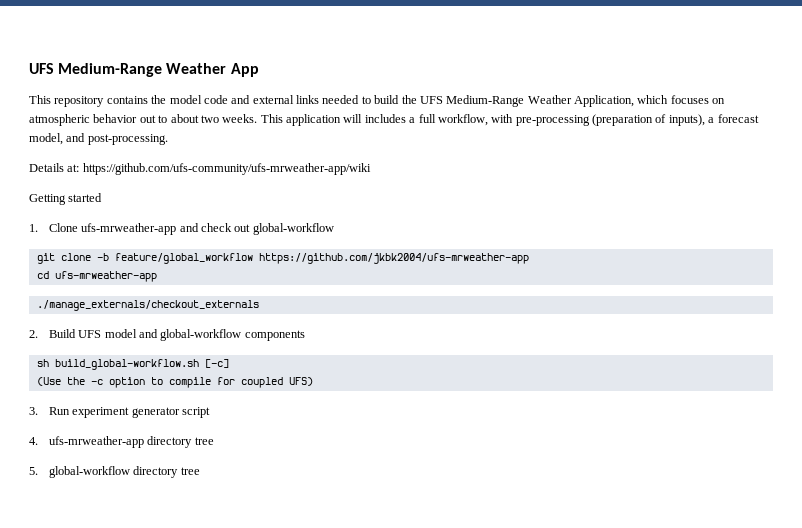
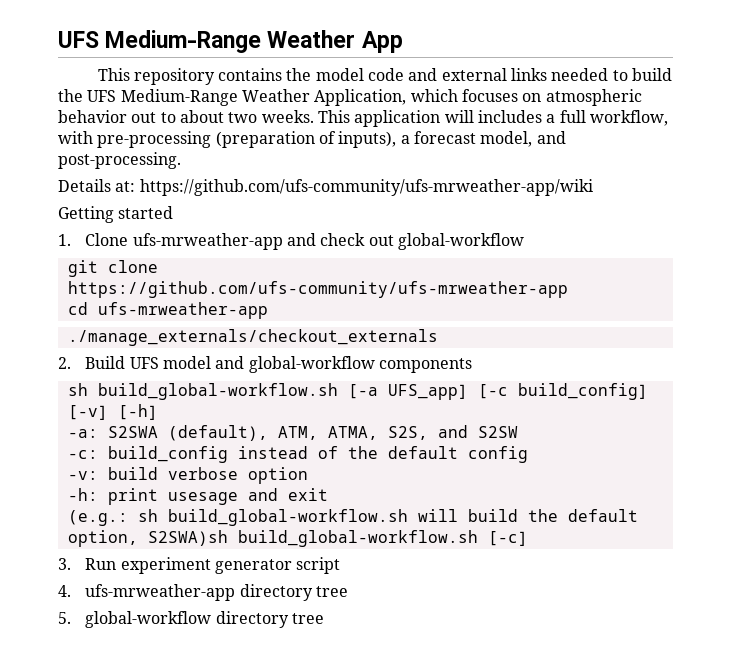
- git clone -b feature/global_workflow https://github.com/jkbk2004/ufs-mrweather-app
+ git clone https://github.com/ufs-community/ufs-mrweather-app
- sh build_global-workflow.sh [-c]
- (Use the -c option to compile for coupled UFS)
+ sh build_global-workflow.sh [-a UFS_app] [-c build_config] [-v] [-h]
+ -a: S2SWA (default), ATM, ATMA, S2S, and S2SW
+ -c: build_config instead of the default config
+ -v: build verbose option
+ -h: print usesage and exit
+ (e.g.: sh build_global-workflow.sh will build the default option, S2SWA)sh build_global-workflow.sh [-c]

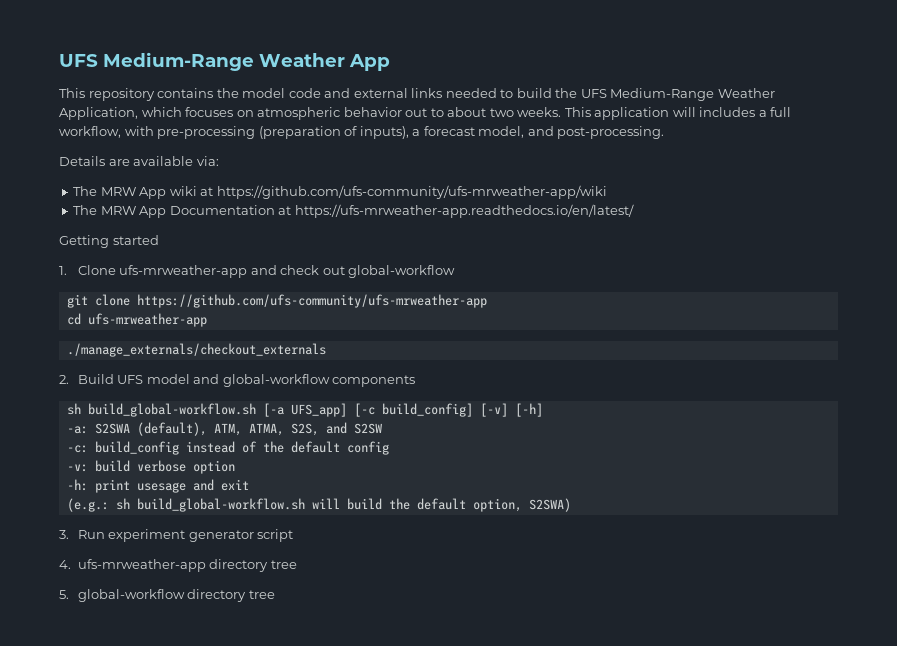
- Details at: https://github.com/ufs-community/ufs-mrweather-app/wiki
+ Details are available via:
+ The MRW App wiki at https://github.com/ufs-community/ufs-mrweather-app/wiki
+ The MRW App Documentation at https://ufs-mrweather-app.readthedocs.io/en/latest/
- (e.g.: sh build_global-workflow.sh will build the default option, S2SWA)sh build_global-workflow.sh [-c]
+ (e.g.: sh build_global-workflow.sh will build the default option, S2SWA)

